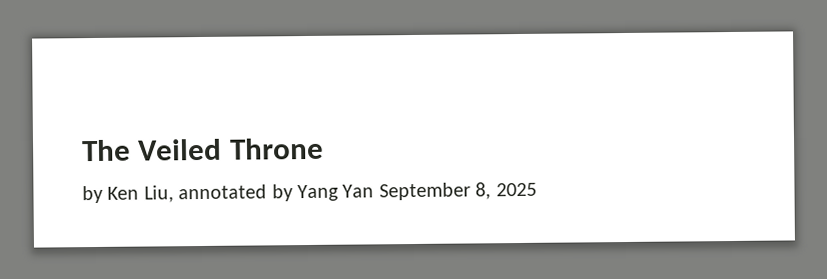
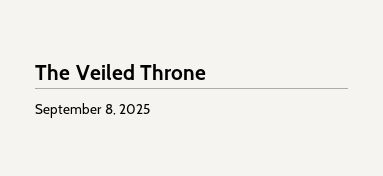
- by Ken Liu, annotated by Yang Yan September 8, 2025
+ September 8, 2025

